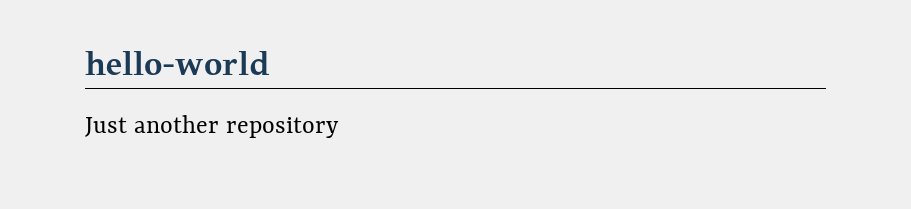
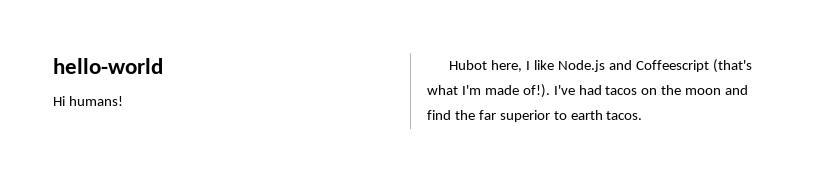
- Just another repository
+ Hi humans!
+ Hubot here, I like Node.js and Coffeescript (that's what I'm made of!). I've had tacos on the moon and find the far superior to earth tacos.

